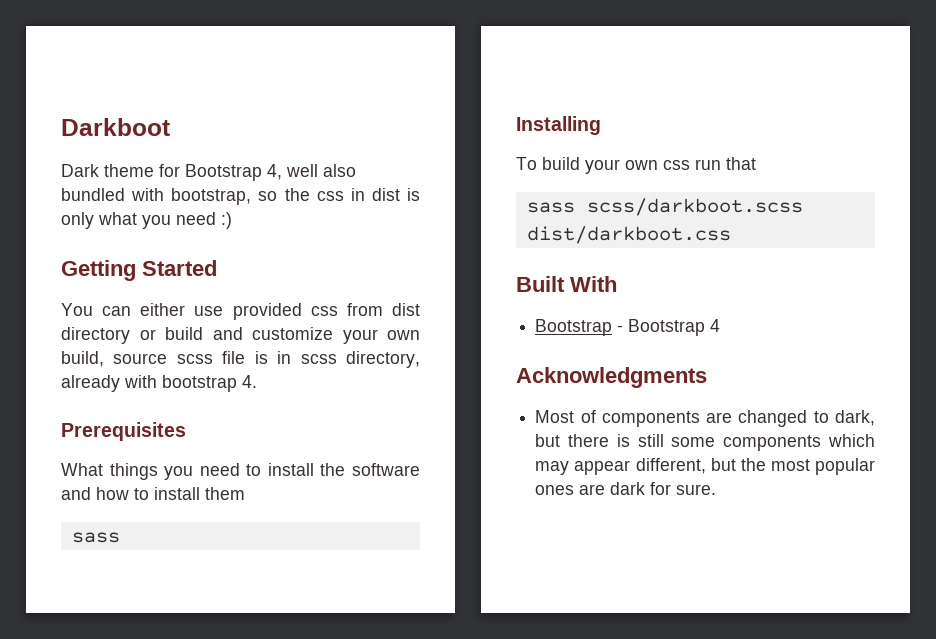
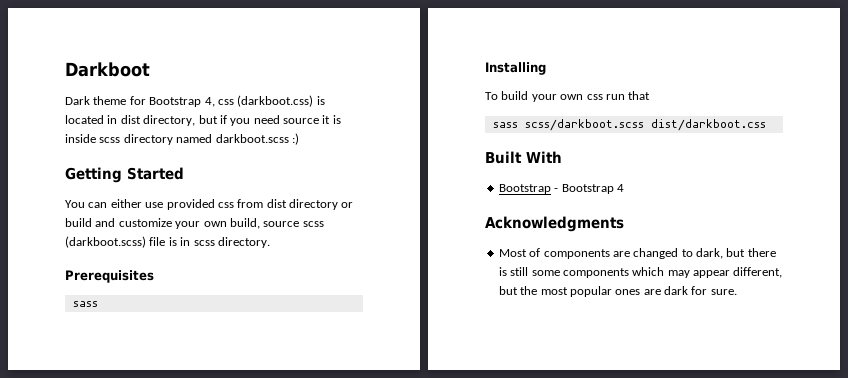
- Dark theme for Bootstrap 4, well also bundled with bootstrap, so the css in dist is only what you need :)
+ Dark theme for Bootstrap 4, css (darkboot.css) is located in dist directory, but if you need source it is inside scss directory named darkboot.scss :)
- You can either use provided css from dist directory or build and customize your own build, source scss file is in scss directory, already with bootstrap 4.
+ You can either use provided css from dist directory or build and customize your own build, source scss (darkboot.scss) file is in scss directory.
  Prerequisites
- What things you need to install the software and how to install them

